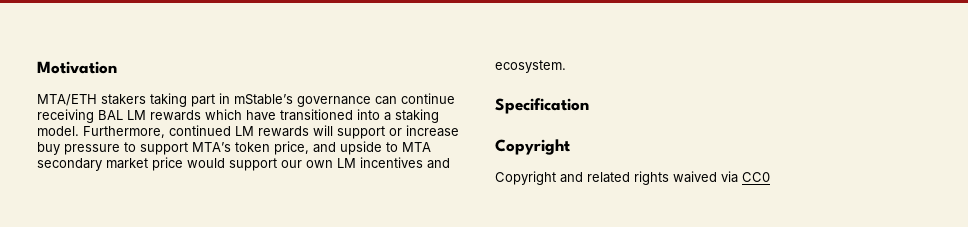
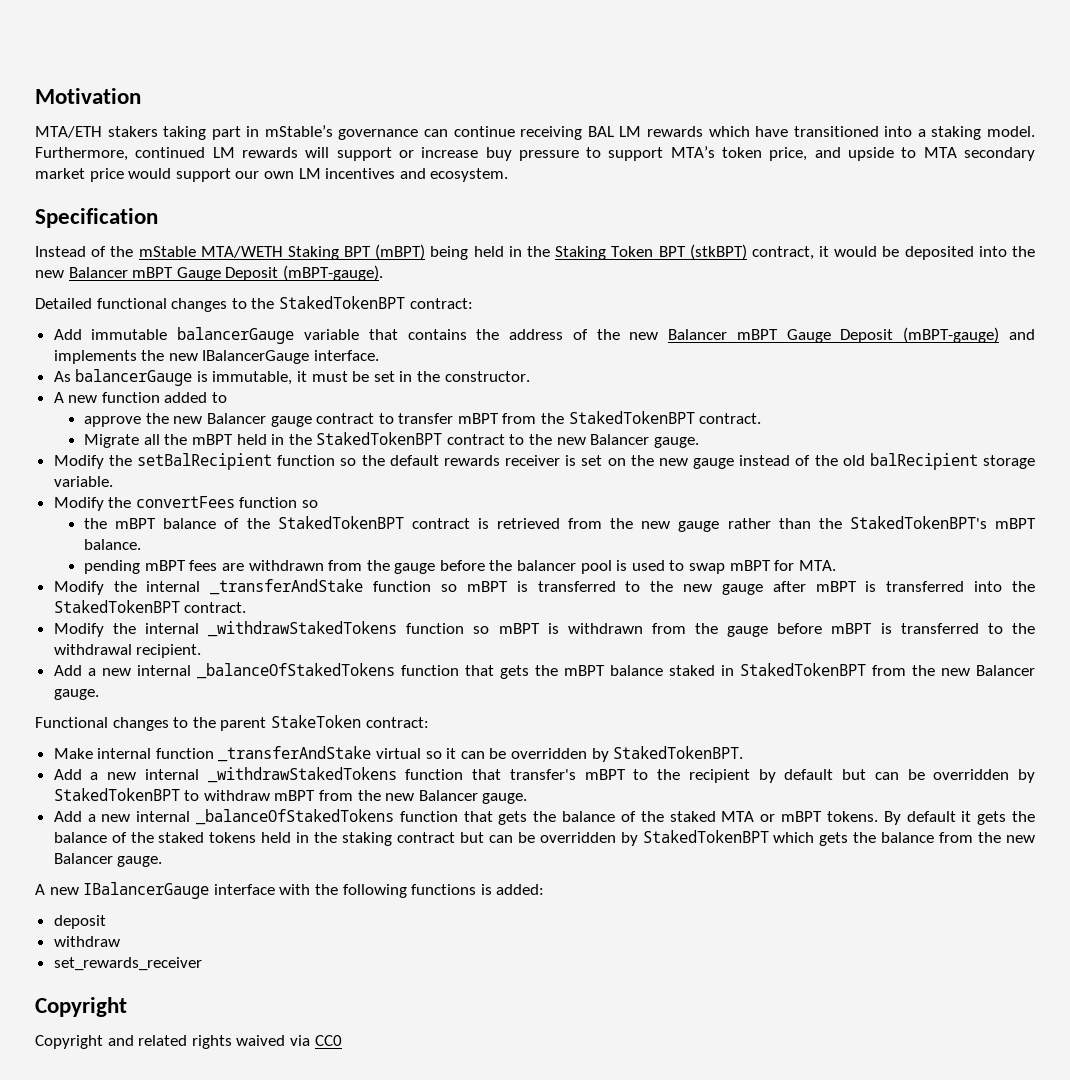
+ Instead of the mStable MTA/WETH Staking BPT (mBPT) being held in the Staking Token BPT (stkBPT) contract, it would be deposited into the new Balancer mBPT Gauge Deposit (mBPT-gauge).
+ Detailed functional changes to the StakedTokenBPT contract:
+ Add immutable balancerGauge variable that contains the address of the new Balancer mBPT Gauge Deposit (mBPT-gauge) and implements the new IBalancerGauge interface.
+ As balancerGauge is immutable, it must be set in the constructor.
+ A new function added to
+ approve the new Balancer gauge contract to transfer mBPT from the StakedTokenBPT contract.
+ Migrate all the mBPT held in the StakedTokenBPT contract to the new Balancer gauge.
+ Modify the setBalRecipient function so the default rewards receiver is set on the new gauge instead of the old balRecipient storage variable.
+ Modify the convertFees function so
+ the mBPT balance of the StakedTokenBPT contract is retrieved from the new gauge rather than the StakedTokenBPT's mBPT balance.
+ pending mBPT fees are withdrawn from the gauge before the balancer pool is used to swap mBPT for MTA.
+ Modify the internal _transferAndStake function so mBPT is transferred to the new gauge after mBPT is transferred into the StakedTokenBPT contract.
+ Modify the internal _withdrawStakedTokens function so mBPT is withdrawn from the gauge before mBPT is transferred to the withdrawal recipient.
+ Add a new internal _balanceOfStakedTokens function that gets the mBPT balance staked in StakedTokenBPT from the new Balancer gauge.
+ Functional changes to the parent StakeToken contract:
+ Make internal function _transferAndStake virtual so it can be overridden by StakedTokenBPT.
+ Add a new internal _withdrawStakedTokens function that transfer's mBPT to the recipient by default but can be overridden by StakedTokenBPT to withdraw mBPT from the new Balancer gauge.
+ Add a new internal _balanceOfStakedTokens function that gets the balance of the staked MTA or mBPT tokens. By default it gets the balance of the staked tokens held in the staking contract but can be overridden by StakedTokenBPT which gets the balance from the new Balancer gauge.
+ A new IBalancerGauge interface with the following functions is added:
+ deposit
+ withdraw
+ set_rewards_receiver

